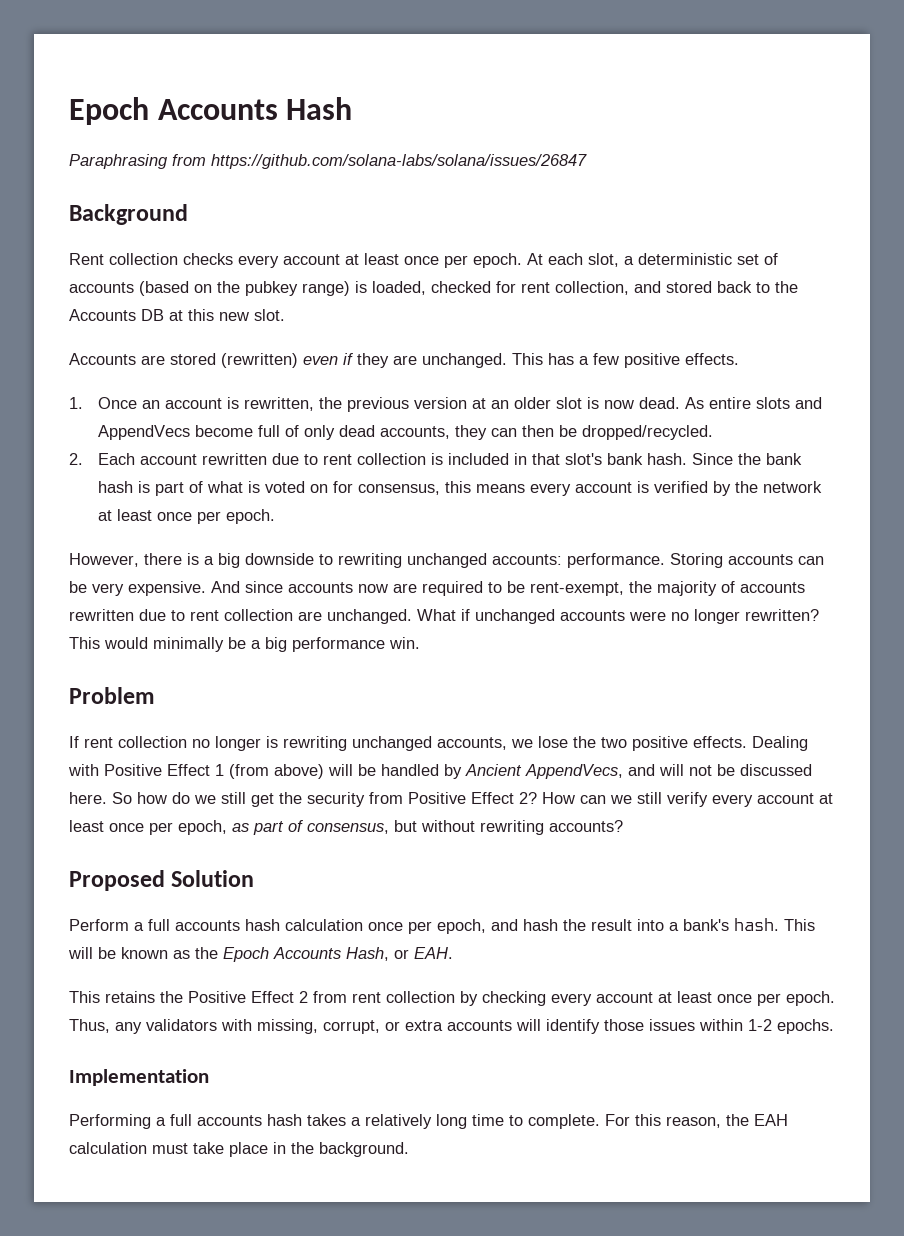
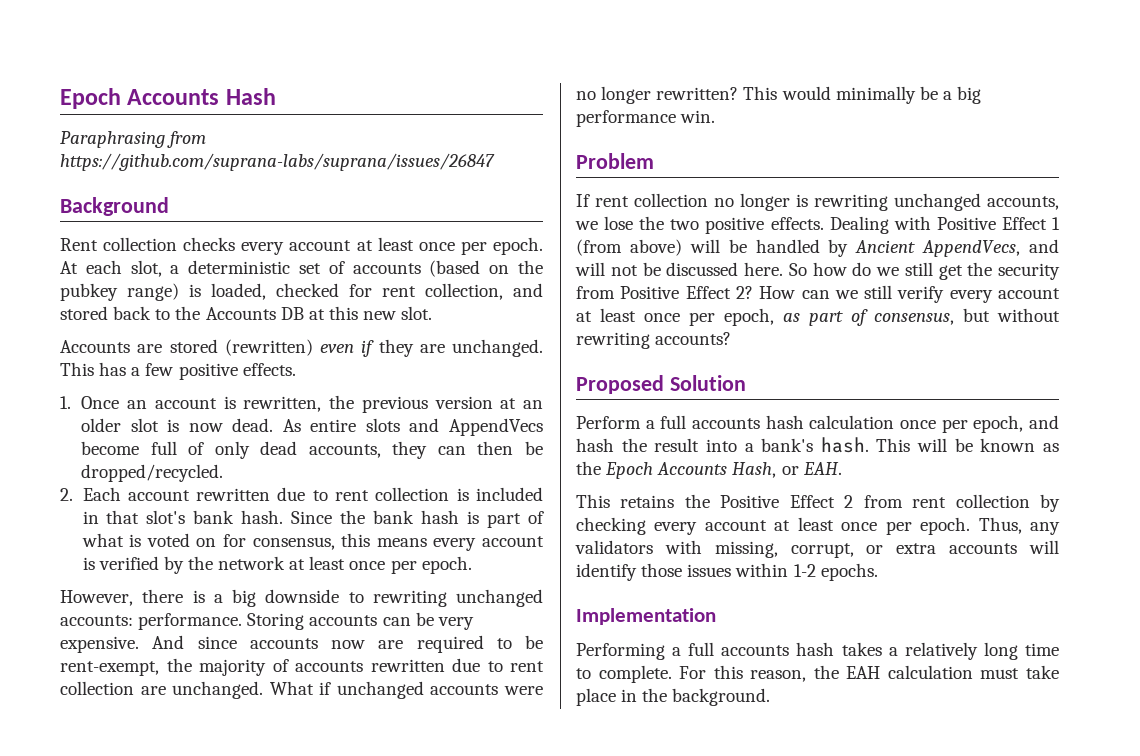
- Paraphrasing from https://github.com/solana-labs/solana/issues/26847
+ Paraphrasing from https://github.com/suprana-labs/suprana/issues/26847

